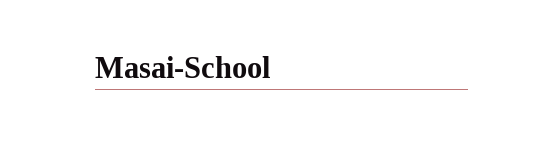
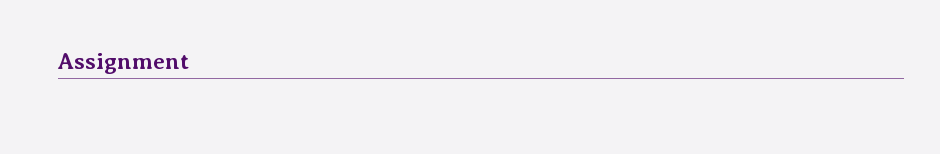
- Masai-School
+ Assignment

